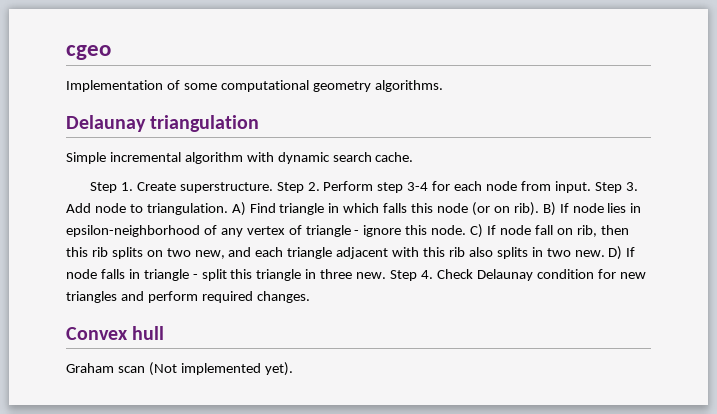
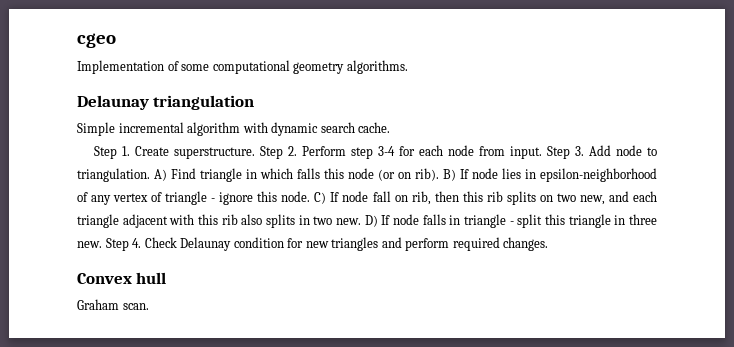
- Graham scan (Not implemented yet).
+ Graham scan.

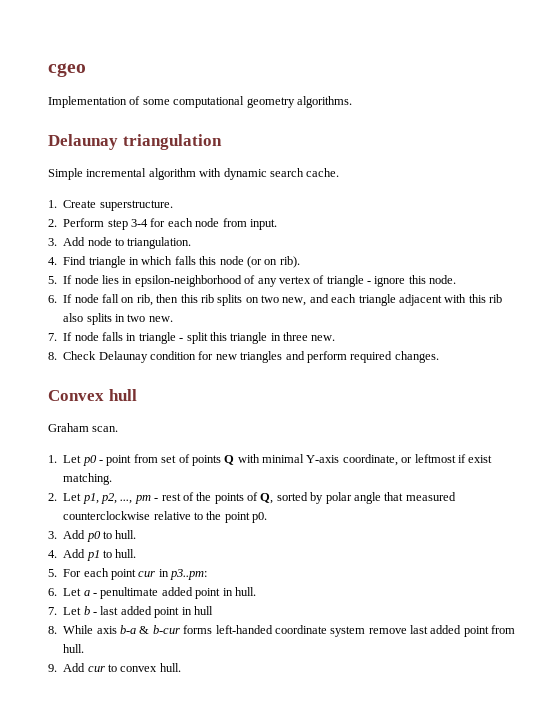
- Step 1. Create superstructure. Step 2. Perform step 3-4 for each node from input. Step 3. Add node to triangulation. A) Find triangle in which falls this node (or on rib). B) If node lies in epsilon-neighborhood of any vertex of triangle - ignore this node. C) If node fall on rib, then this rib splits on two new, and each triangle adjacent with this rib also splits in two new. D) If node falls in triangle - split this triangle in three new. Step 4. Check Delaunay condition for new triangles and perform required changes.
+ 1. Create superstructure.
+ 2. Perform step 3-4 for each node from input.
+ 3. Add node to triangulation.
+ 4. Find triangle in which falls this node (or on rib).
+ 5. If node lies in epsilon-neighborhood of any vertex of triangle - ignore this node.
+ 6. If node fall on rib, then this rib splits on two new, and each triangle adjacent with this rib also splits in two new.
+ 7. If node falls in triangle - split this triangle in three new.
+ 8. Check Delaunay condition for new triangles and perform required changes.
+ 1. Let p0 - point from set of points Q with minimal Y-axis coordinate, or leftmost if exist matching.
+ 2. Let p1, p2, ..., pm - rest of the points of Q, sorted by polar angle that measured counterclockwise relative to the point p0.
+ 3. Add p0 to hull.
+ 4. Add p1 to hull.
+ 5. For each point cur in p3..pm:
+ 6. Let a - penultimate added point in hull.
+ 7. Let b - last added point in hull
+ 8. While axis b-a & b-cur forms left-handed coordinate system remove last added point from hull.
+ 9. Add cur to convex hull.

